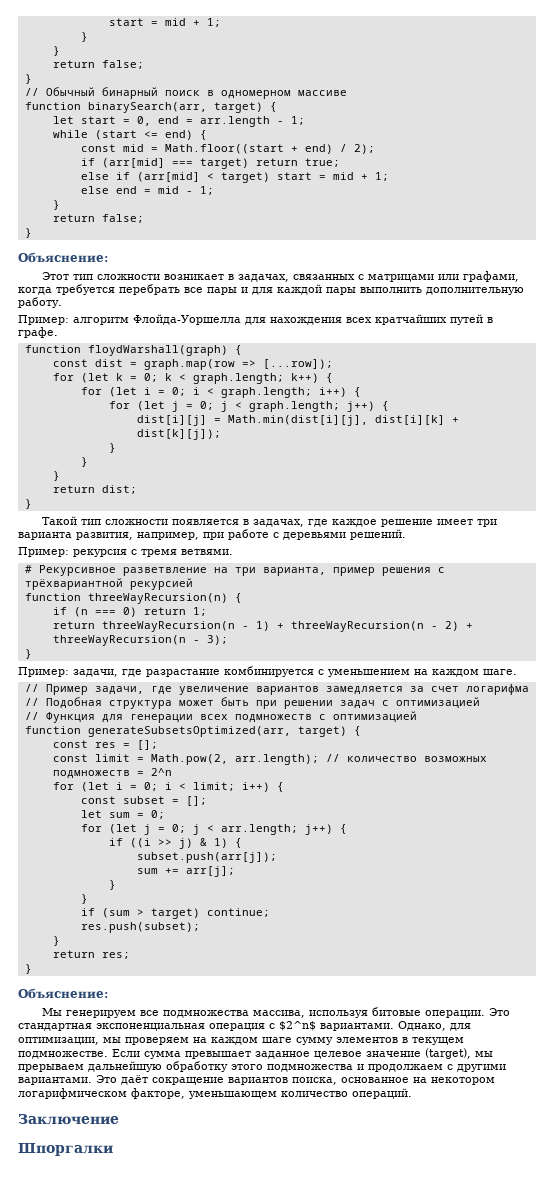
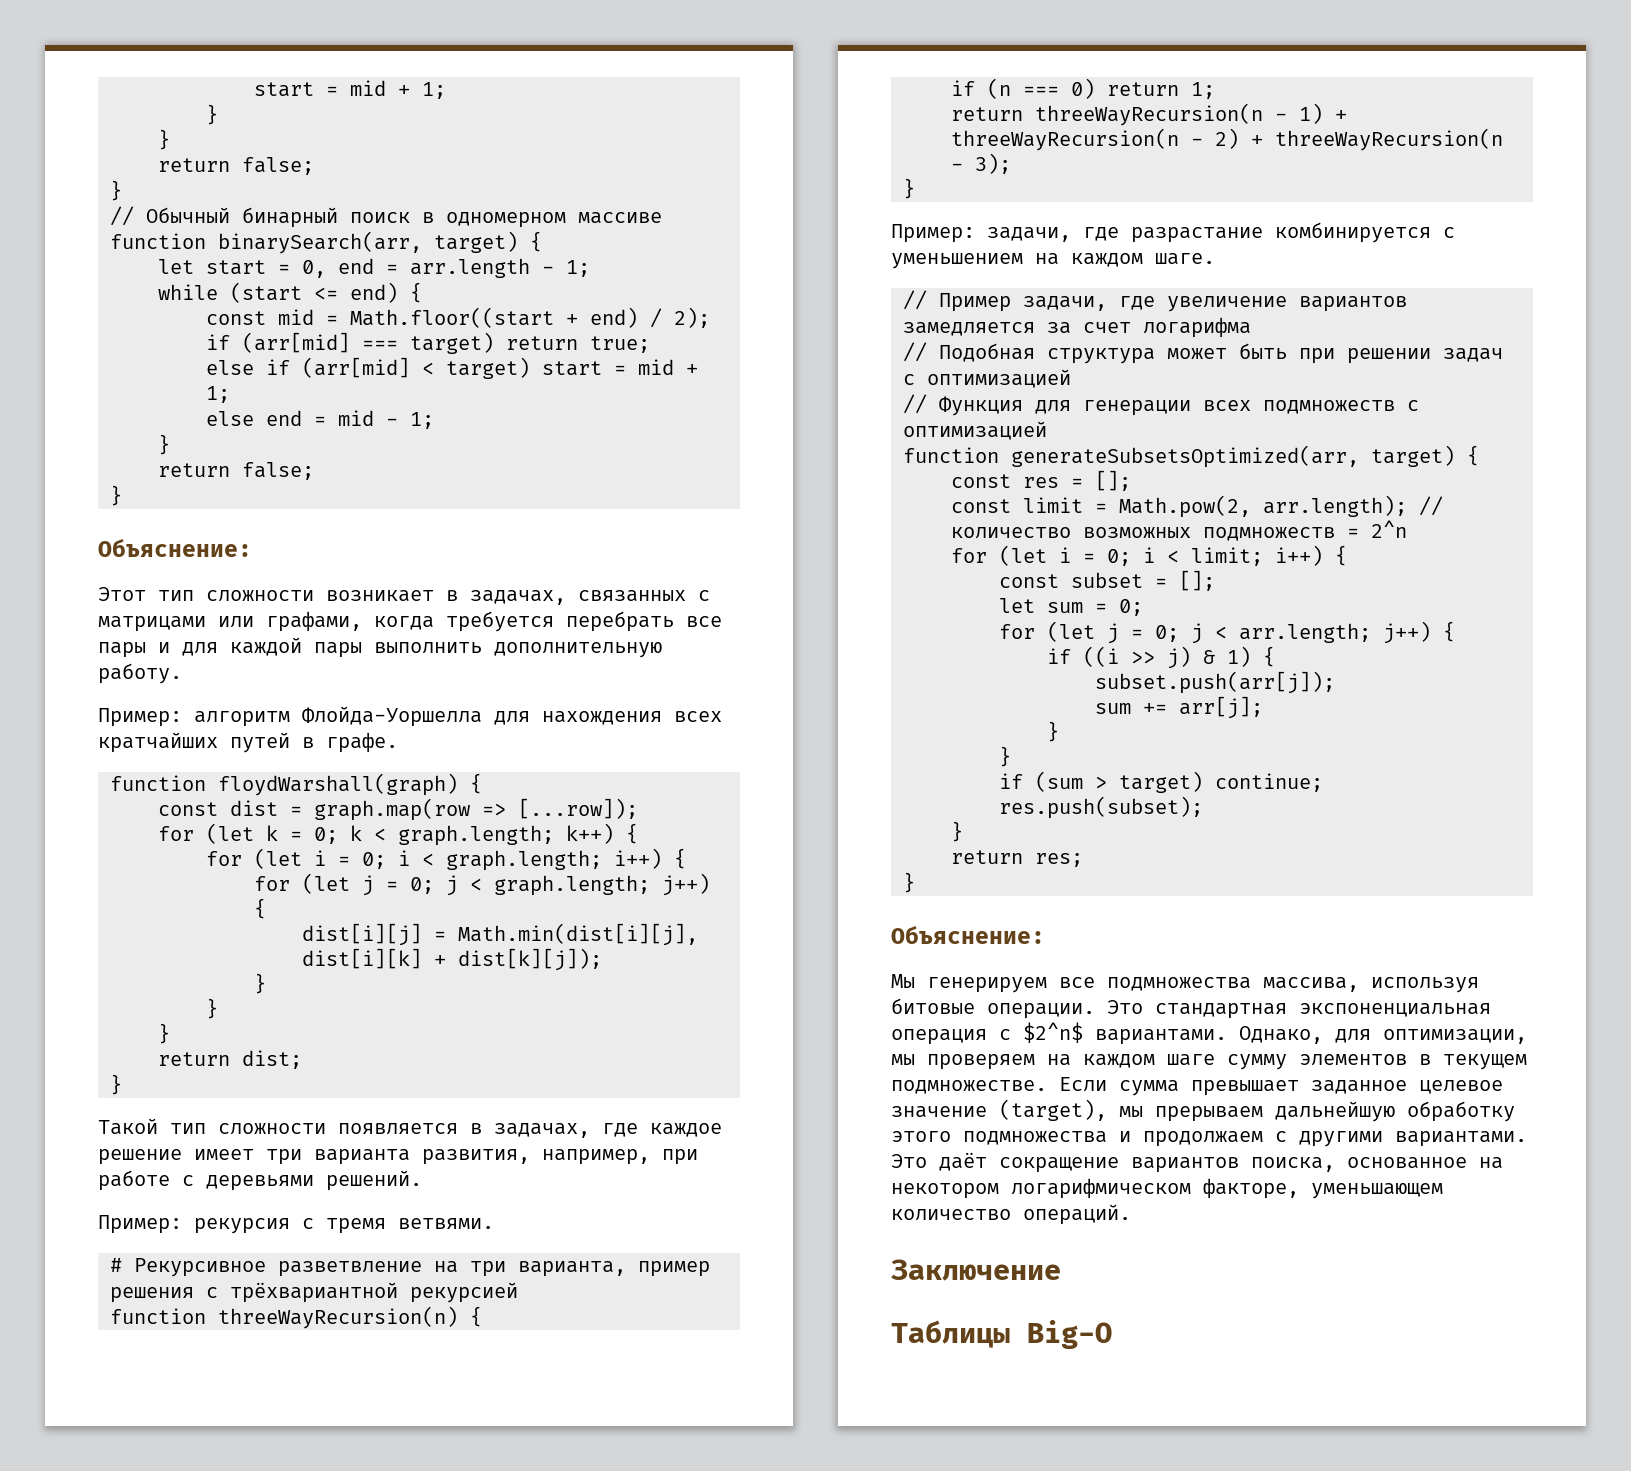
- Шпоргалки
+ Таблицы Big-O

